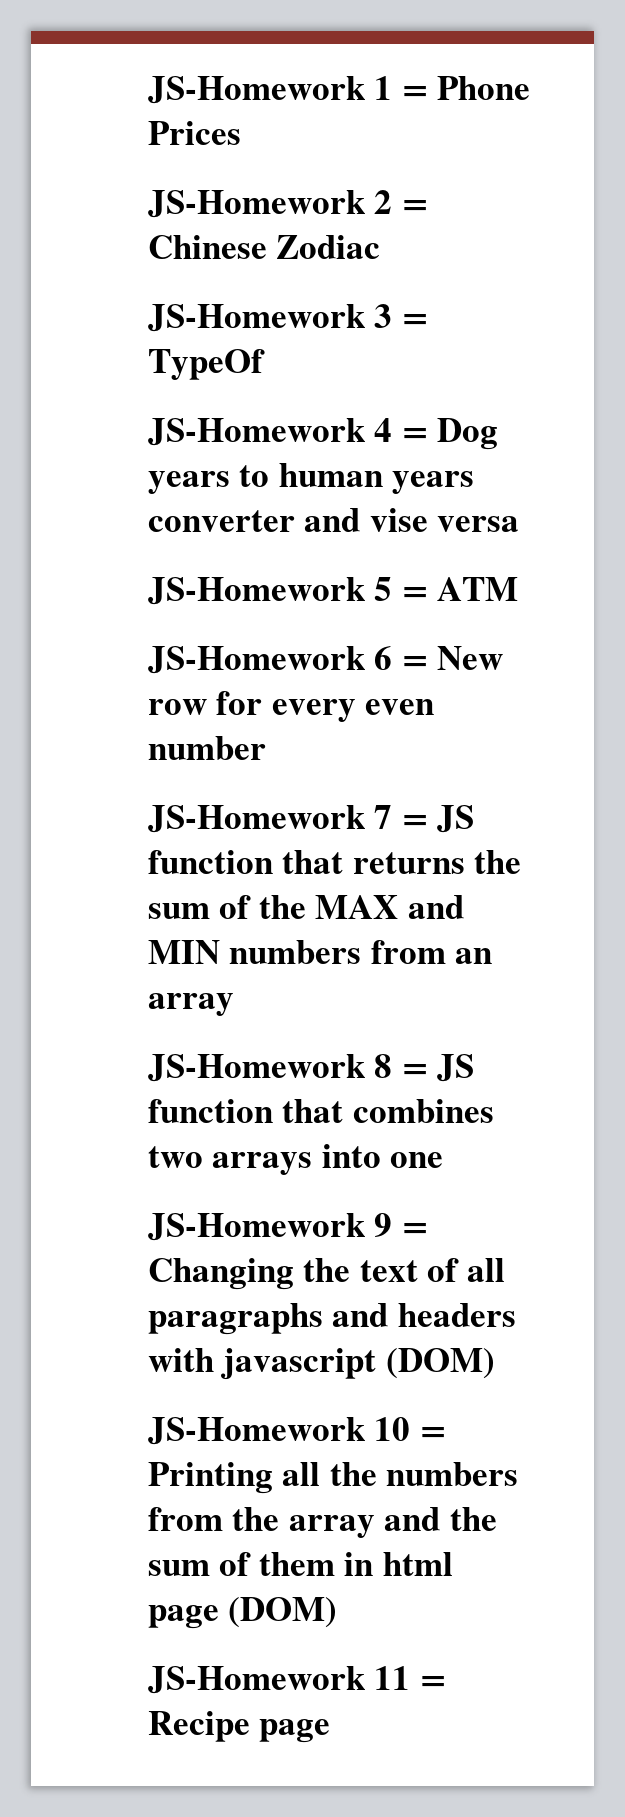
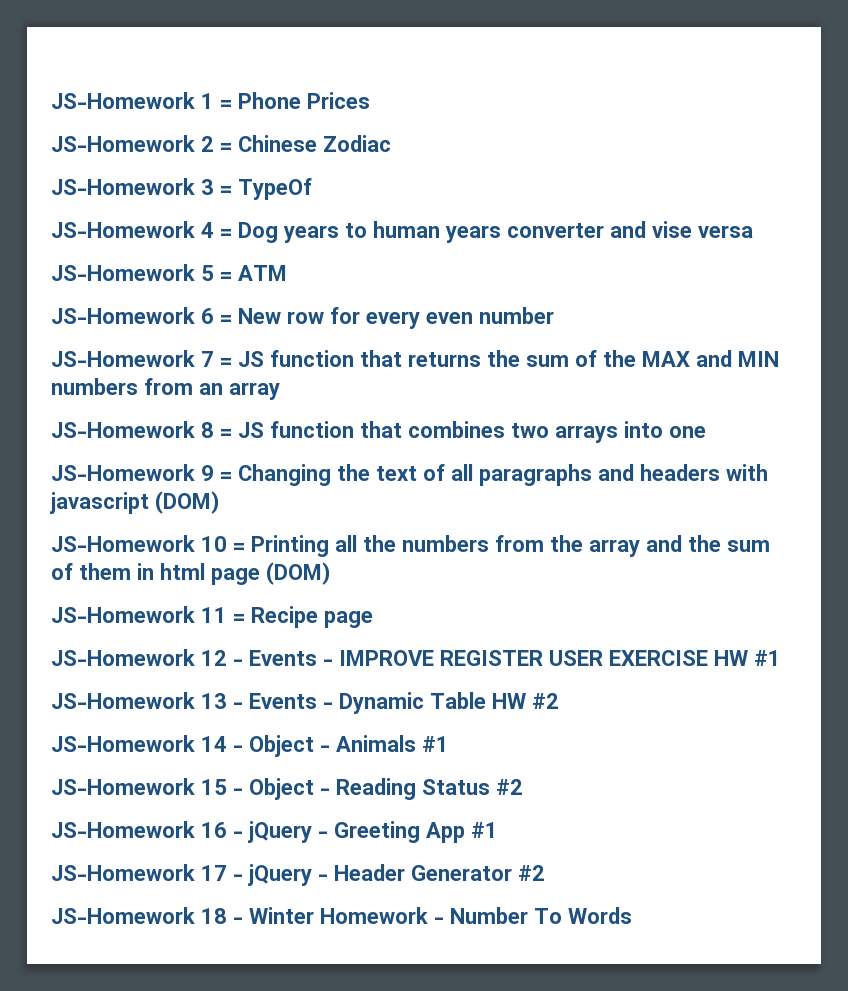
+ JS-Homework 12 - Events - IMPROVE REGISTER USER EXERCISE HW #1
+ JS-Homework 13 - Events - Dynamic Table HW #2
+ JS-Homework 14 - Object - Animals #1
+ JS-Homework 15 - Object - Reading Status #2
+ JS-Homework 16 - jQuery - Greeting App #1
+ JS-Homework 17 - jQuery - Header Generator #2
+ JS-Homework 18 - Winter Homework - Number To Words

